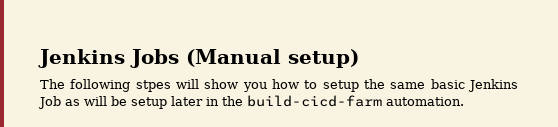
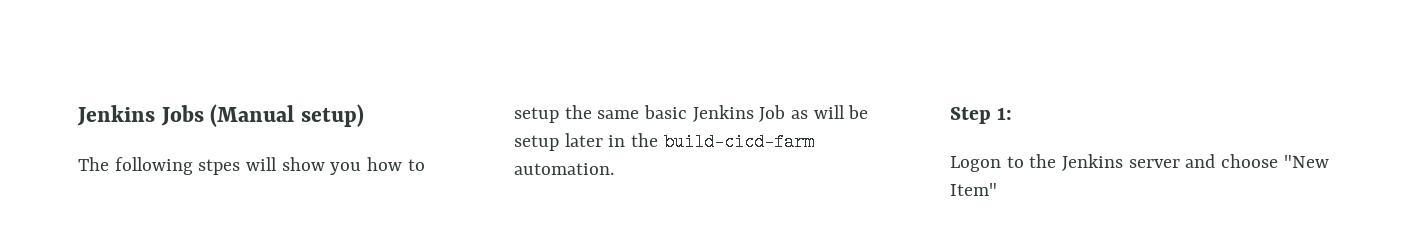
+ Step 1:
+ Logon to the Jenkins server and choose "New Item"

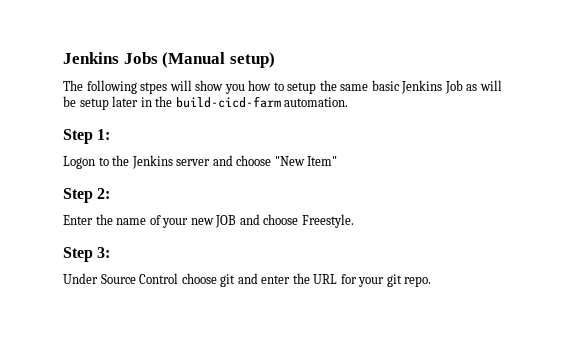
+ Step 2:
+ Enter the name of your new JOB and choose Freestyle.
+ Step 3:
+ Under Source Control choose git and enter the URL for your git repo.

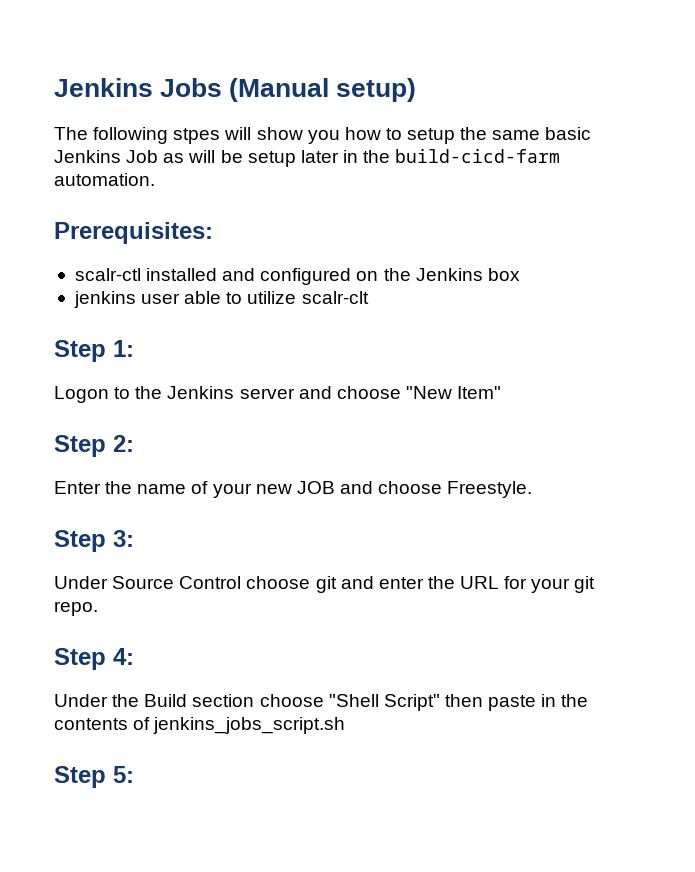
+ Prerequisites:
+ scalr-ctl installed and configured on the Jenkins box
+ jenkins user able to utilize scalr-clt
+ Step 4:
+ Under the Build section choose "Shell Script" then paste in the contents of jenkins_jobs_script.sh
+ Step 5:

